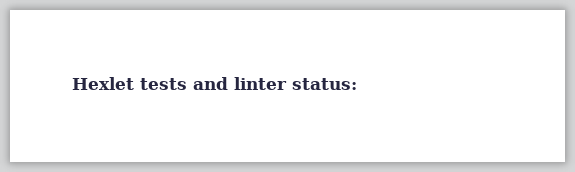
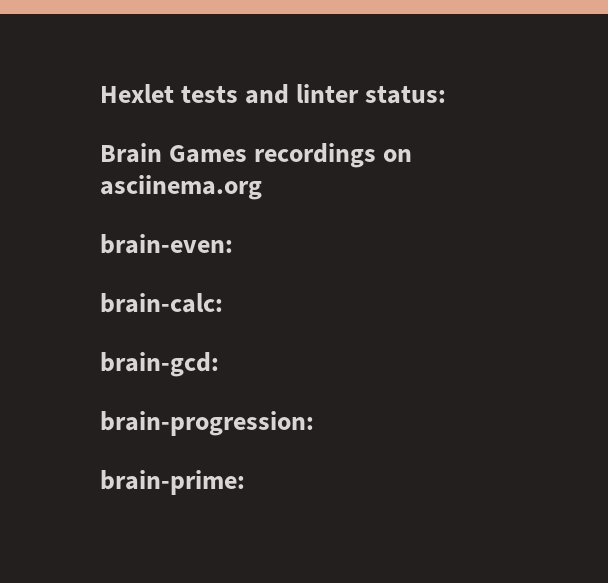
+ Brain Games recordings on asciinema.org
+ brain-even:
+ brain-calc:
+ brain-gcd:
+ brain-progression:
+ brain-prime:

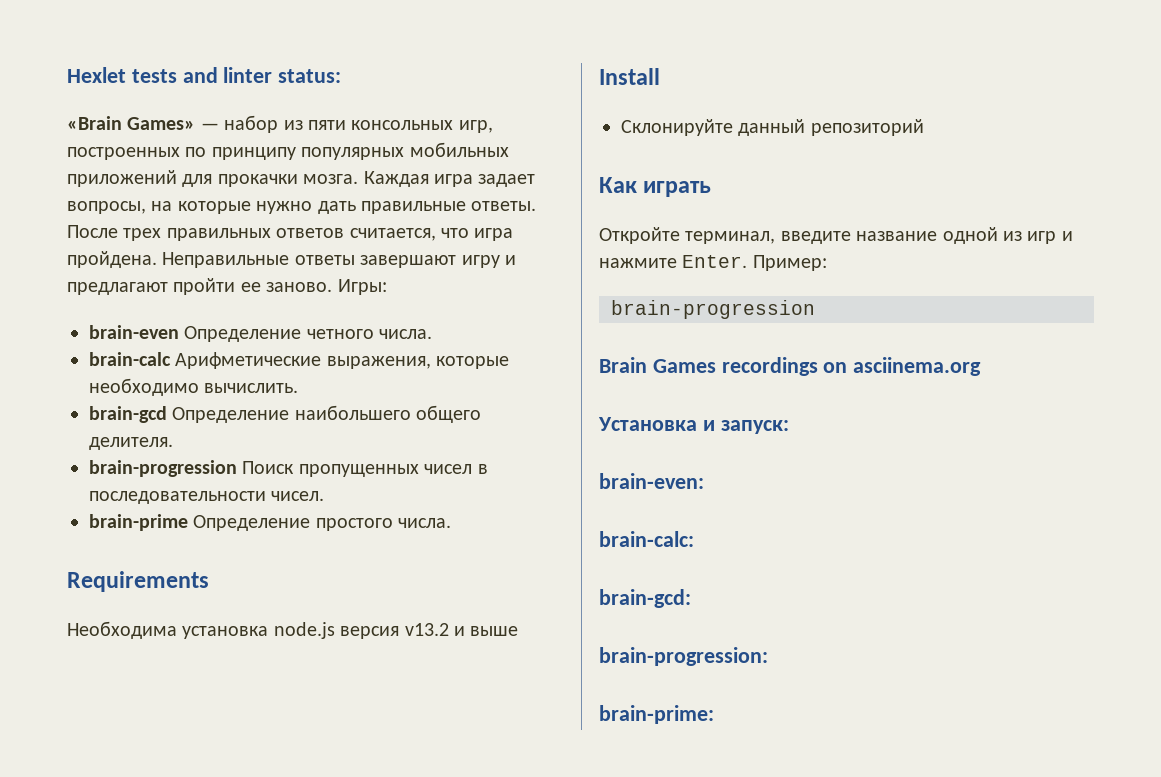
+ «Brain Games» — набор из пяти консольных игр, построенных по принципу популярных мобильных приложений для прокачки мозга. Каждая игра задает вопросы, на которые нужно дать правильные ответы. После трех правильных ответов считается, что игра пройдена. Неправильные ответы завершают игру и предлагают пройти ее заново. Игры:
+ brain-even Определение четного числа.
+ brain-calc Арифметические выражения, которые необходимо вычислить.
+ brain-gcd Определение наибольшего общего делителя.
+ brain-progression Поиск пропущенных чисел в последовательности чисел.
+ brain-prime Определение простого числа.
+ Requirements
+ Необходима установка node.js версия v13.2 и выше
+ Install
+ Склонируйте данный репозиторий
+ Как играть
+ Откройте терминал, введите название одной из игр и нажмите Enter. Пример:
+ brain-progression
+ Установка и запуск:

